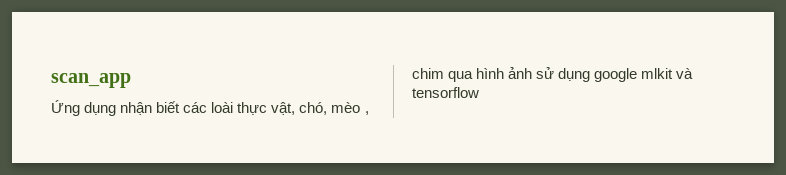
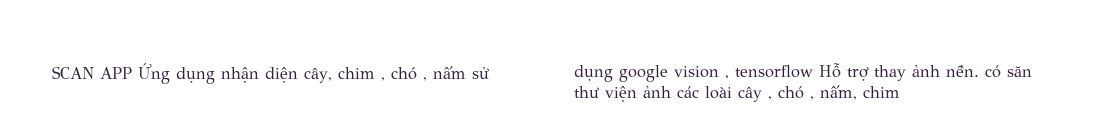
- scan_app
- Ứng dụng nhận biết các loài thực vật, chó, mèo , chim qua hình ảnh sử dụng google mlkit và tensorflow
+ SCAN APP Ứng dụng nhận diện cây, chim , chó , nấm sử dụng google vision , tensorflow Hỗ trợ thay ảnh nền. có săn thư viện ảnh các loài cây , chó , nấm, chim

